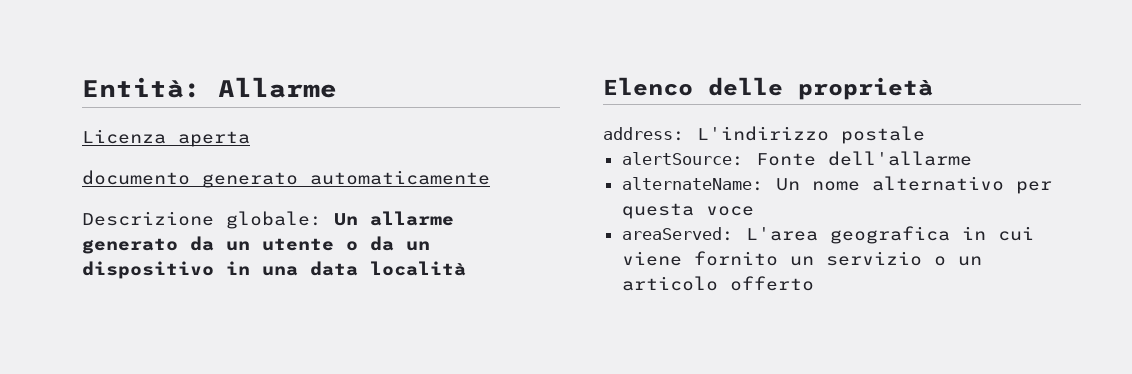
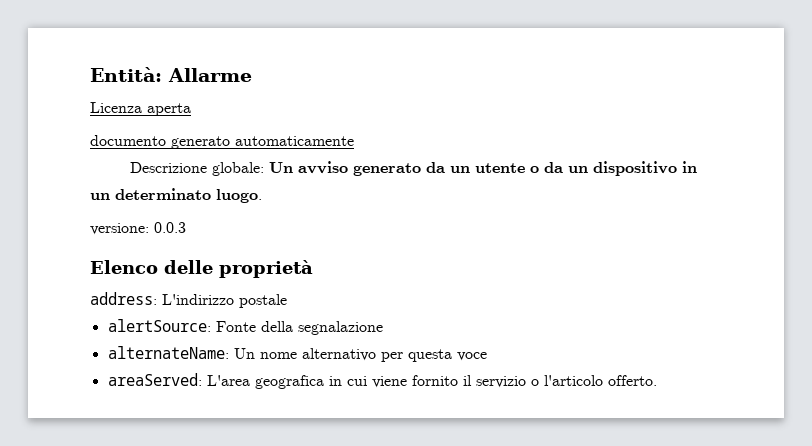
- Descrizione globale: Un allarme generato da un utente o da un dispositivo in una data località
+ Descrizione globale: Un avviso generato da un utente o da un dispositivo in un determinato luogo.
+ versione: 0.0.3
- alertSource: Fonte dell'allarme
+ alertSource: Fonte della segnalazione
- areaServed: L'area geografica in cui viene fornito un servizio o un articolo offerto
+ areaServed: L'area geografica in cui viene fornito il servizio o l'articolo offerto.

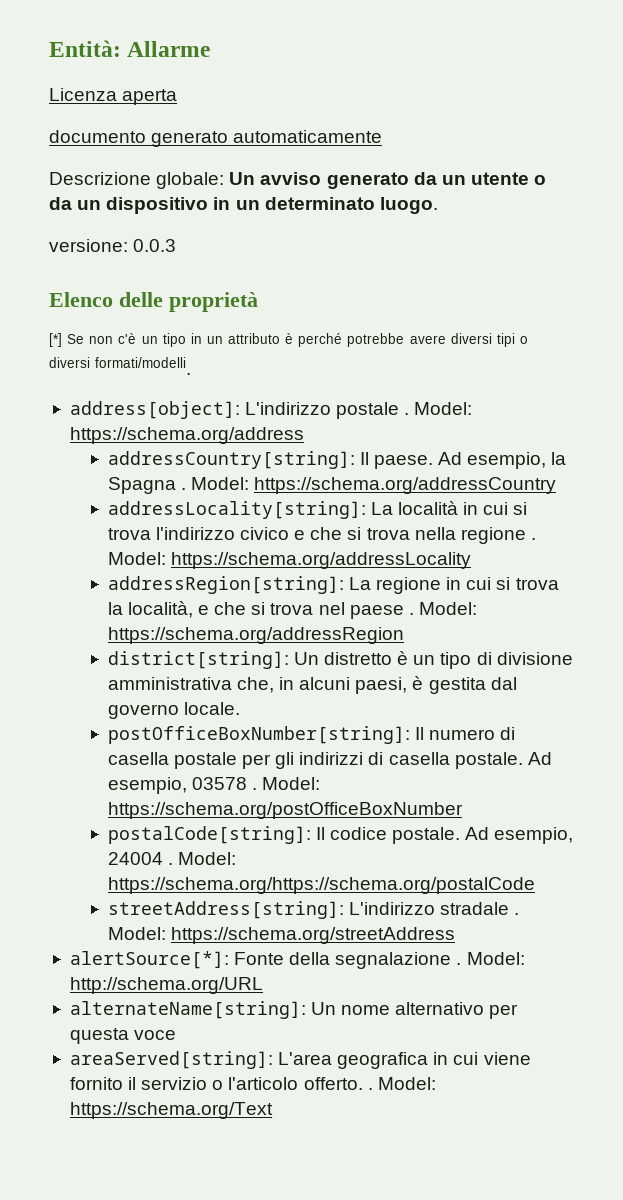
- address: L'indirizzo postale
- alertSource: Fonte della segnalazione
- alternateName: Un nome alternativo per questa voce
+ [*] Se non c'è un tipo in un attributo è perché potrebbe avere diversi tipi o diversi formati/modelli.
+ address[object]: L'indirizzo postale . Model: https://schema.org/address
+ addressCountry[string]: Il paese. Ad esempio, la Spagna . Model: https://schema.org/addressCountry
+ addressLocality[string]: La località in cui si trova l'indirizzo civico e che si trova nella regione . Model: https://schema.org/addressLocality
+ addressRegion[string]: La regione in cui si trova la località, e che si trova nel paese . Model: https://schema.org/addressRegion
+ district[string]: Un distretto è un tipo di divisione amministrativa che, in alcuni paesi, è gestita dal governo locale.
+ postOfficeBoxNumber[string]: Il numero di casella postale per gli indirizzi di casella postale. Ad esempio, 03578 . Model: https://schema.org/postOfficeBoxNumber
+ postalCode[string]: Il codice postale. Ad esempio, 24004 . Model: https://schema.org/https://schema.org/postalCode
+ streetAddress[string]: L'indirizzo stradale . Model: https://schema.org/streetAddress
+ alertSource[*]: Fonte della segnalazione . Model: http://schema.org/URL
+ alternateName[string]: Un nome alternativo per questa voce
- areaServed: L'area geografica in cui viene fornito il servizio o l'articolo offerto.
+ areaServed[string]: L'area geografica in cui viene fornito il servizio o l'articolo offerto. . Model: https://schema.org/Text

